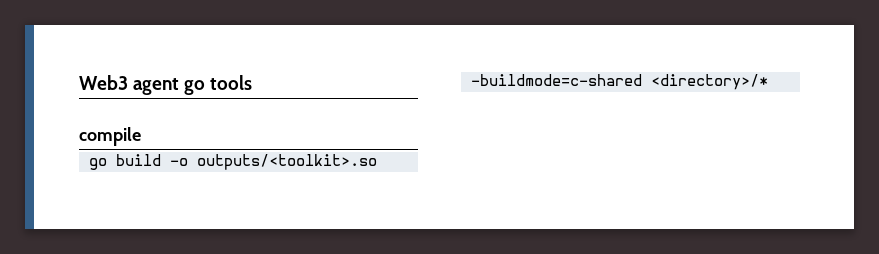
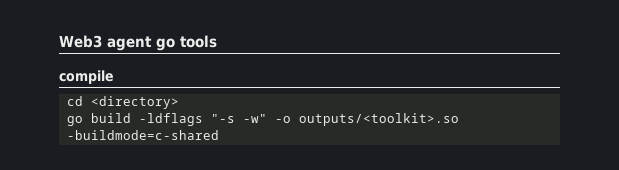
+ cd <directory>
- go build -o outputs/<toolkit>.so -buildmode=c-shared <directory>/*
+ go build -ldflags "-s -w" -o outputs/<toolkit>.so -buildmode=c-shared

